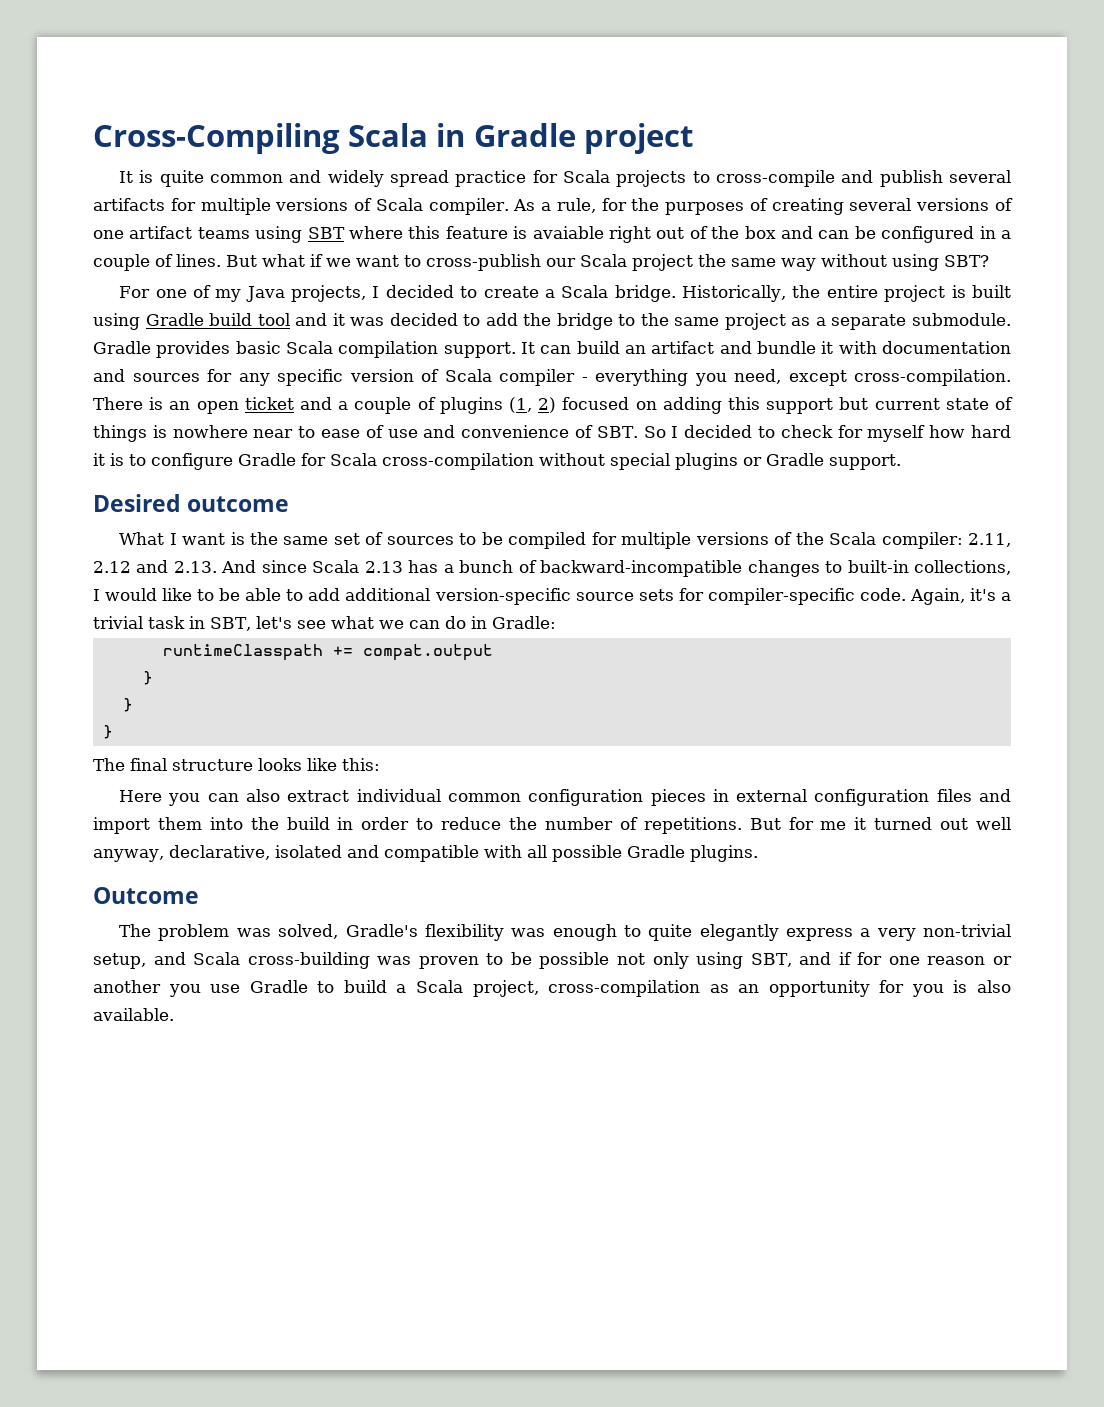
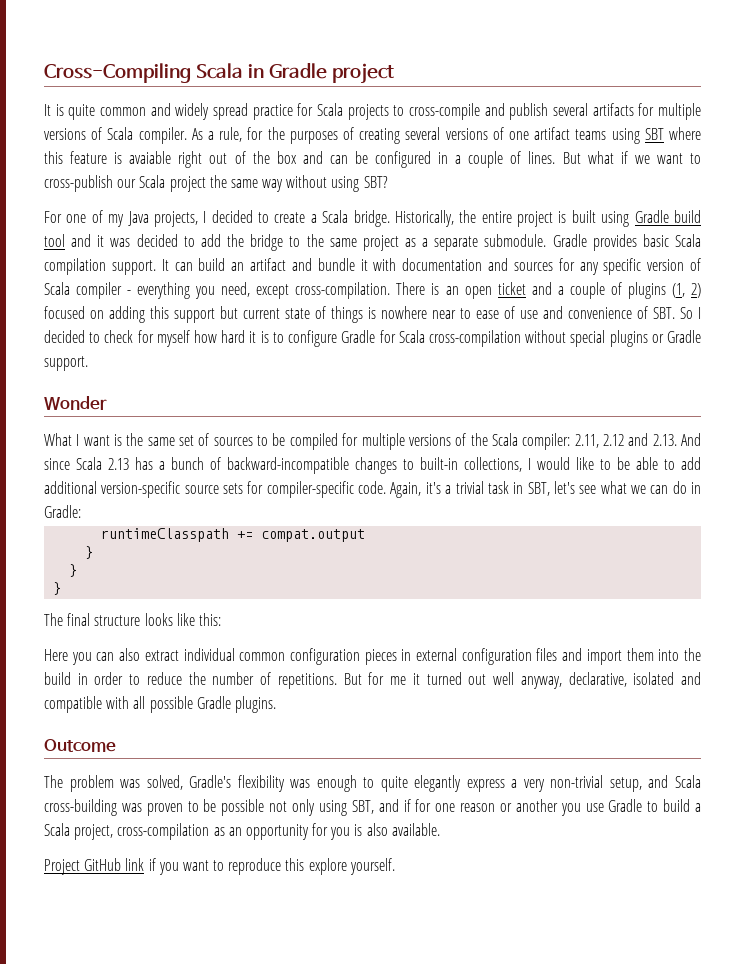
- Desired outcome
+ Wonder
+ Project GitHub link if you want to reproduce this explore yourself.

